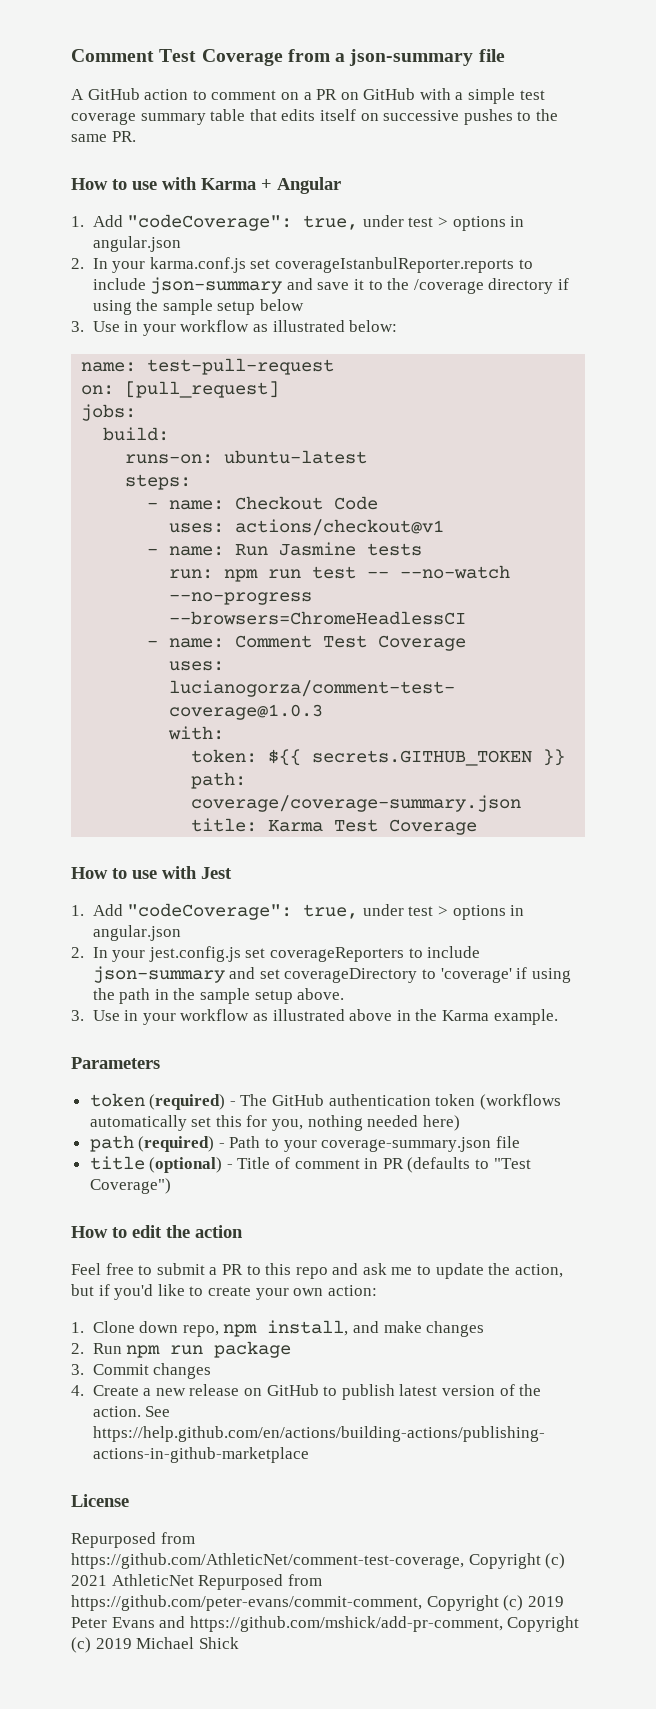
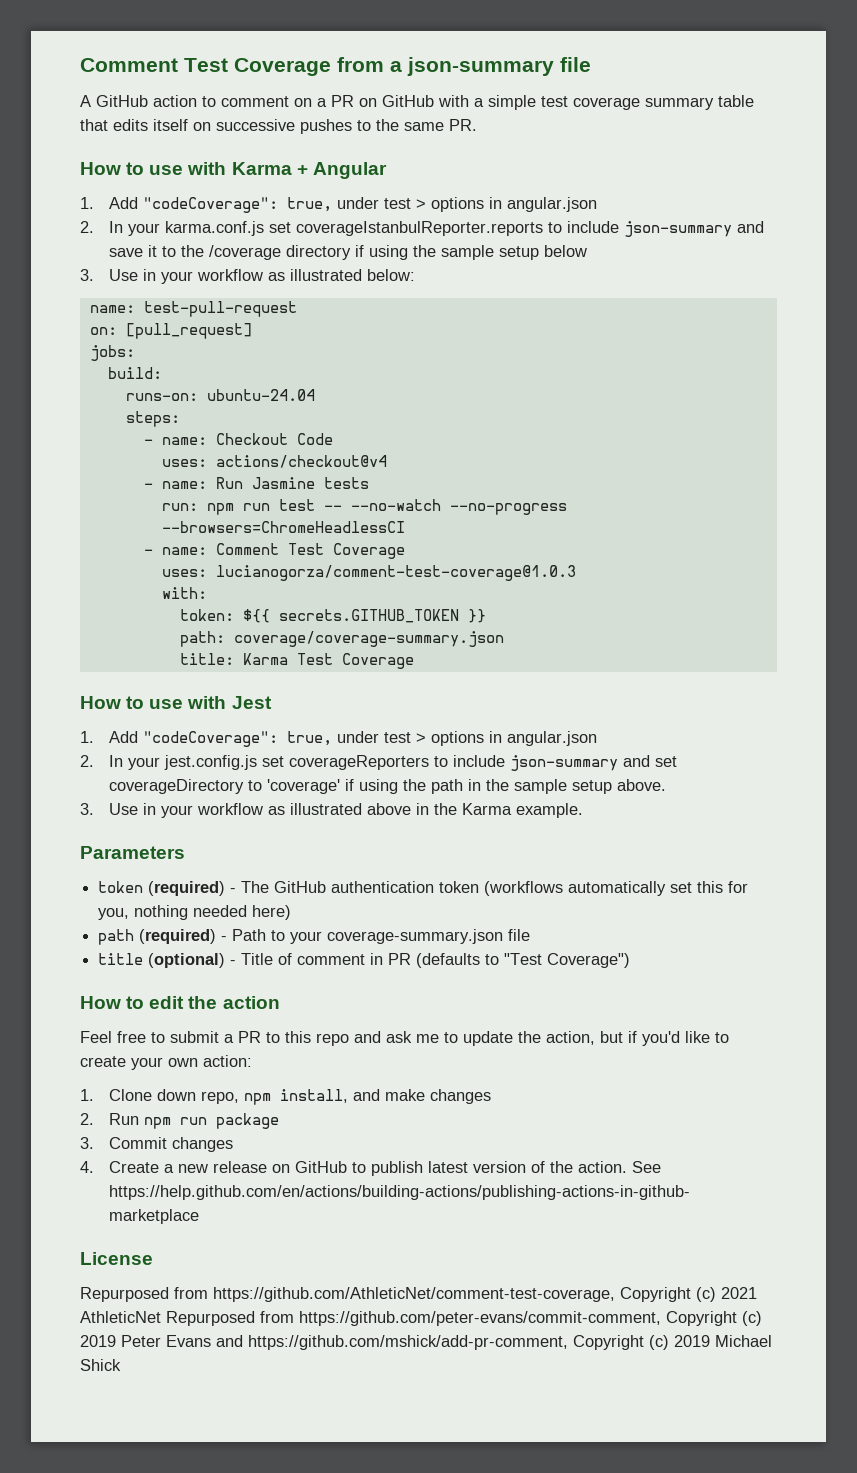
- runs-on: ubuntu-latest
+ runs-on: ubuntu-24.04
- uses: actions/checkout@v1
+ uses: actions/checkout@v4

